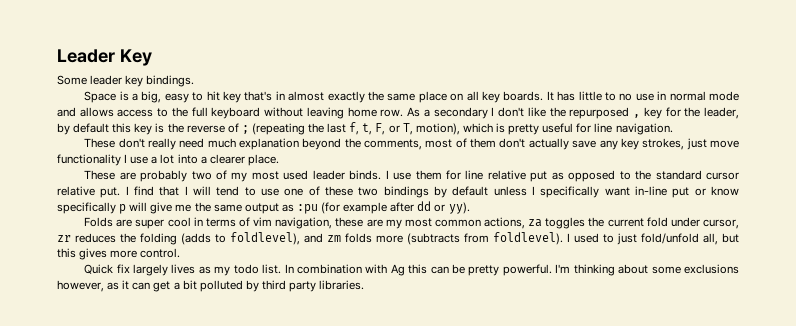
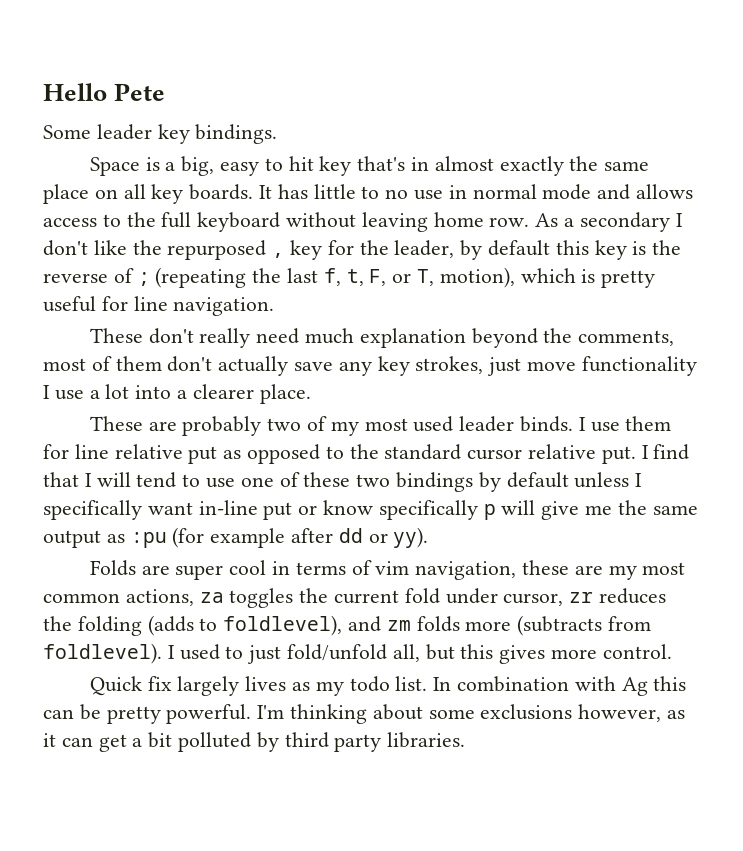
- Leader Key
+ Hello Pete

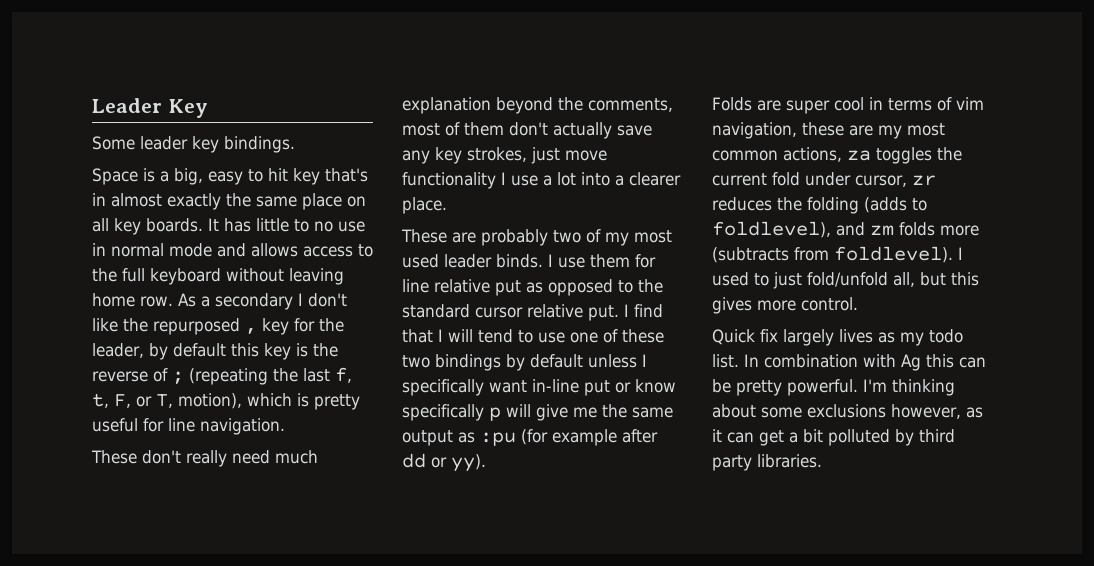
- Hello Pete
+ Leader Key

